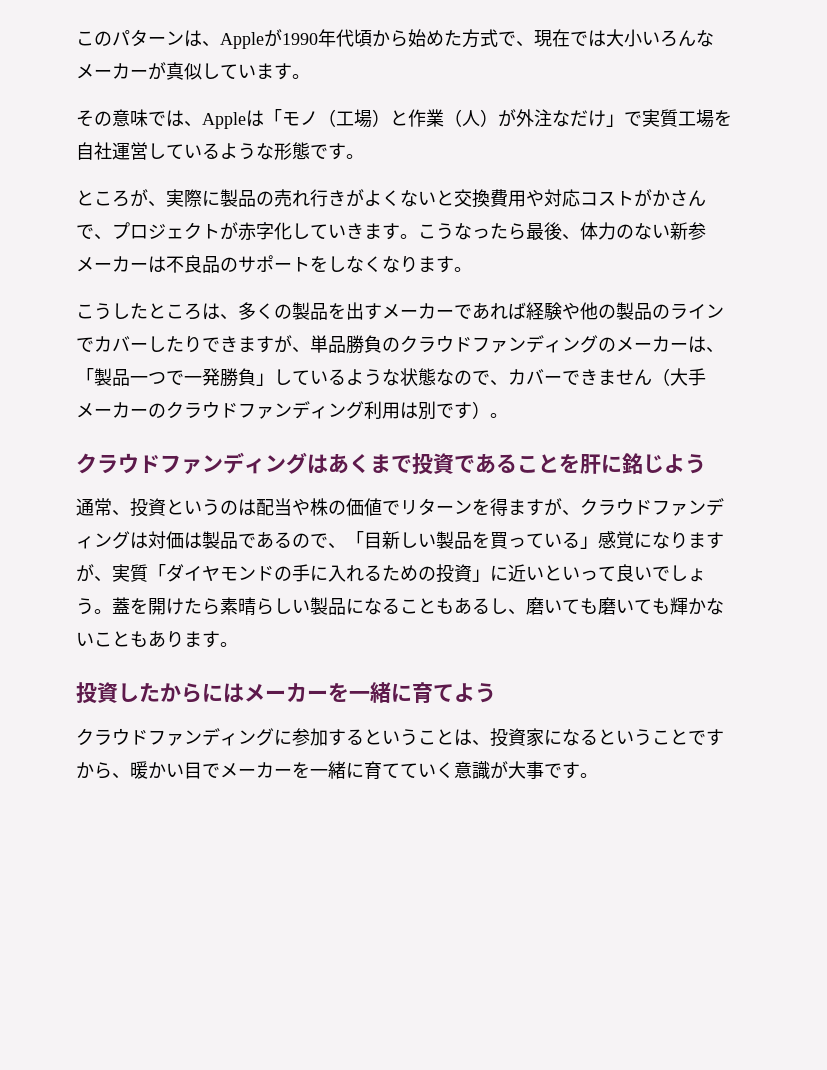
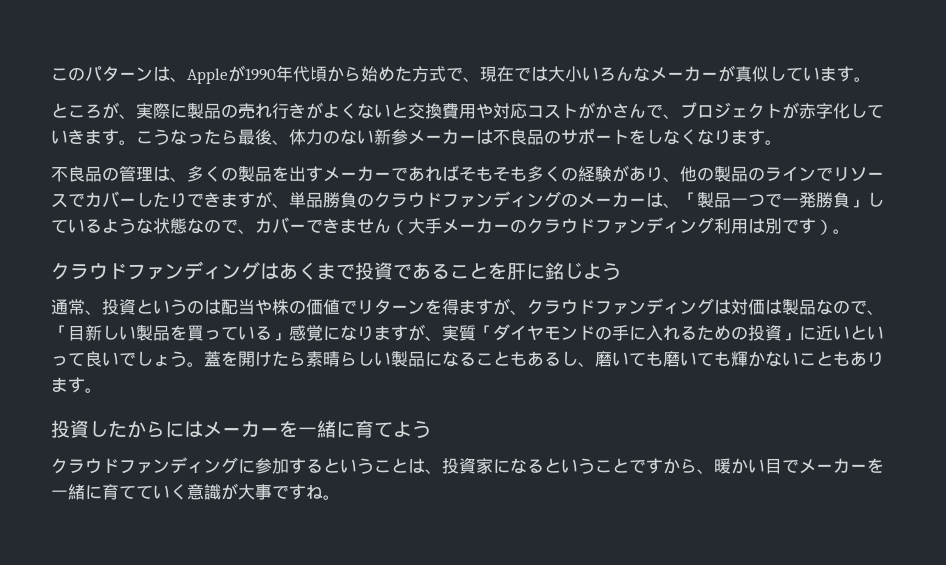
- その意味では、Appleは「モノ（工場）と作業（人）が外注なだけ」で実質工場を自社運営しているような形態です。
- こうしたところは、多くの製品を出すメーカーであれば経験や他の製品のラインでカバーしたりできますが、単品勝負のクラウドファンディングのメーカーは、「製品一つで一発勝負」しているような状態なので、カバーできません（大手メーカーのクラウドファンディング利用は別です）。
+ 不良品の管理は、多くの製品を出すメーカーであればそもそも多くの経験があり、他の製品のラインでリソースでカバーしたりできますが、単品勝負のクラウドファンディングのメーカーは、「製品一つで一発勝負」しているような状態なので、カバーできません（大手メーカーのクラウドファンディング利用は別です）。
- 通常、投資というのは配当や株の価値でリターンを得ますが、クラウドファンディングは対価は製品であるので、「目新しい製品を買っている」感覚になりますが、実質「ダイヤモンドの手に入れるための投資」に近いといって良いでしょう。
+ 通常、投資というのは配当や株の価値でリターンを得ますが、クラウドファンディングは対価は製品なので、「目新しい製品を買っている」感覚になりますが、実質「ダイヤモンドの手に入れるための投資」に近いといって良いでしょう。
- クラウドファンディングに参加するということは、投資家になるということですから、暖かい目でメーカーを一緒に育てていく意識が大事です。
+ クラウドファンディングに参加するということは、投資家になるということですから、暖かい目でメーカーを一緒に育てていく意識が大事ですね。

